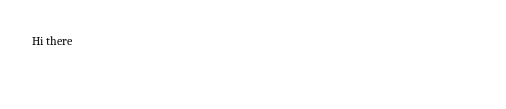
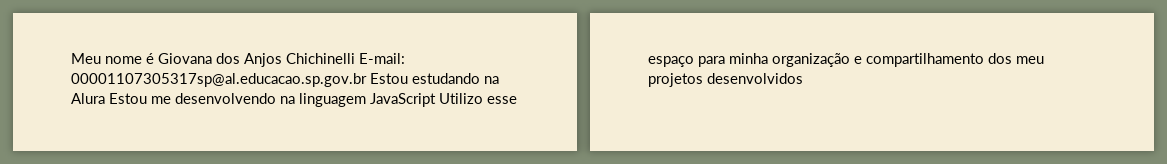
- Hi there
+ Meu nome é Giovana dos Anjos Chichinelli E-mail: 00001107305317sp@al.educacao.sp.gov.br Estou estudando na Alura Estou me desenvolvendo na linguagem JavaScript Utilizo esse espaço para minha organização e compartilhamento dos meu projetos desenvolvidos

